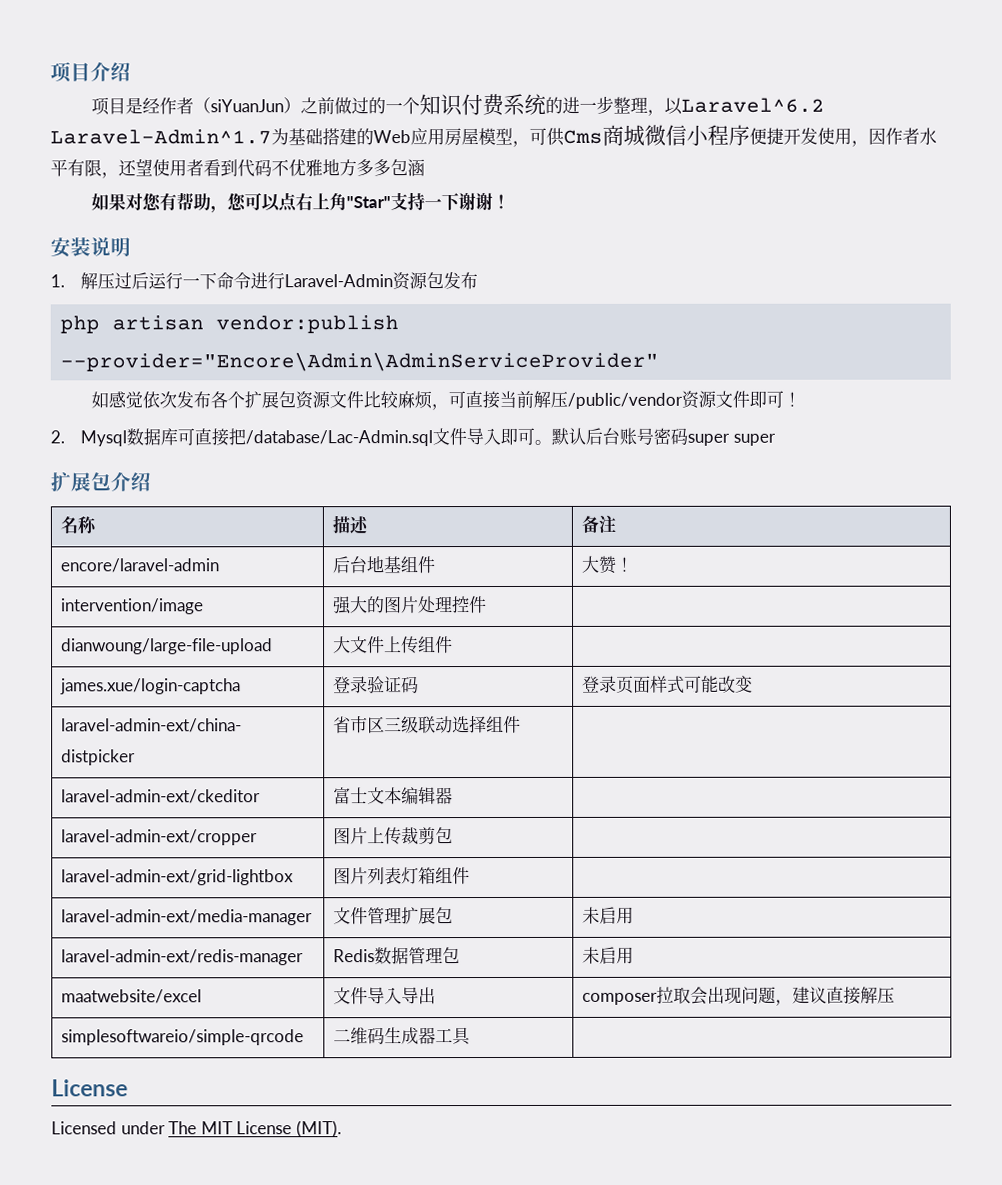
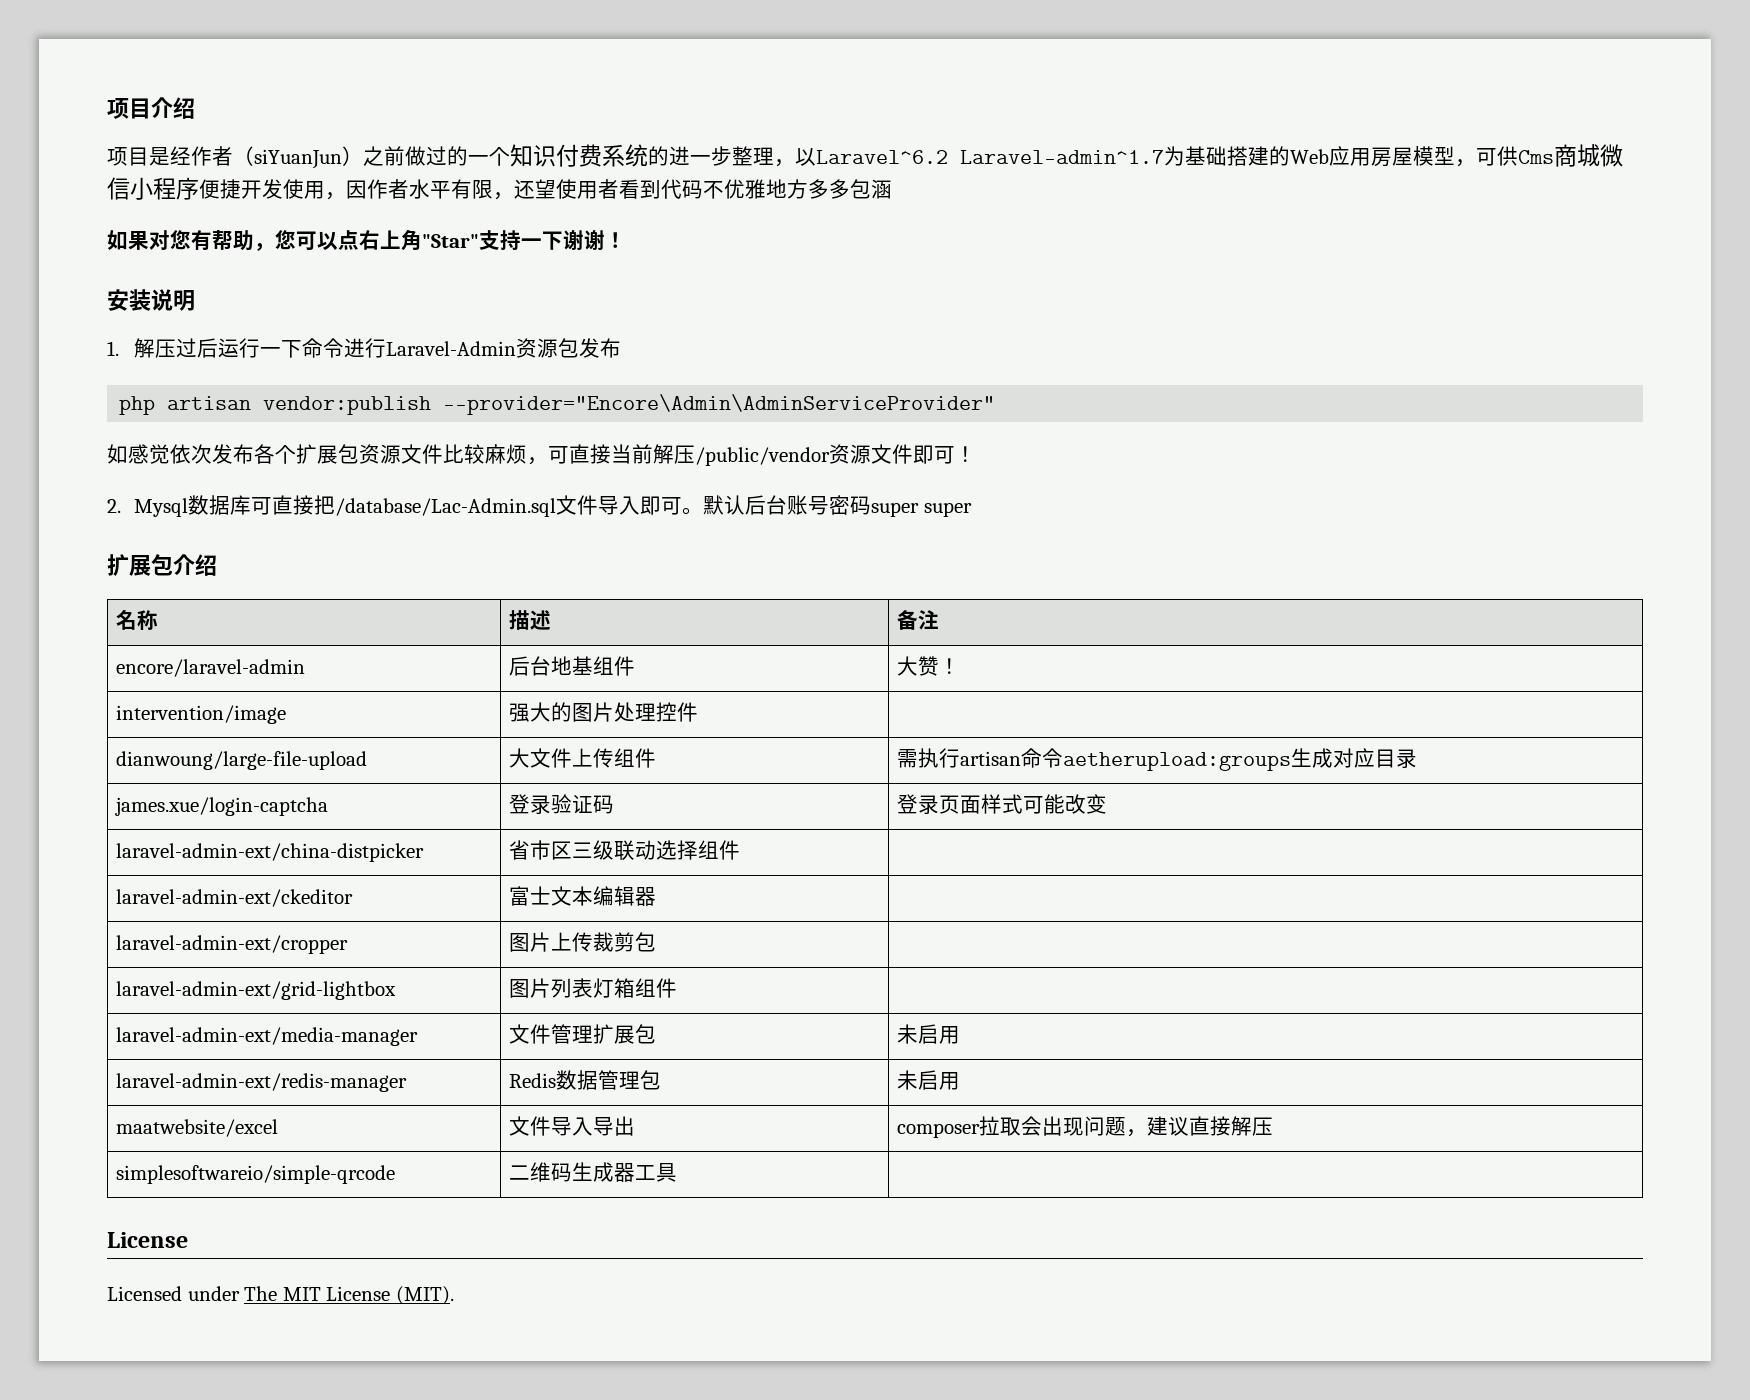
- 项目是经作者（siYuanJun）之前做过的一个知识付费系统的进一步整理，以Laravel^6.2 Laravel-Admin^1.7为基础搭建的Web应用房屋模型，可供Cms商城微信小程序便捷开发使用，因作者水平有限，还望使用者看到代码不优雅地方多多包涵
+ 项目是经作者（siYuanJun）之前做过的一个知识付费系统的进一步整理，以Laravel^6.2 Laravel-admin^1.7为基础搭建的Web应用房屋模型，可供Cms商城微信小程序便捷开发使用，因作者水平有限，还望使用者看到代码不优雅地方多多包涵
- dianwoung/large-file-upload | 大文件上传组件 |
+ dianwoung/large-file-upload | 大文件上传组件 | 需执行artisan命令aetherupload:groups生成对应目录

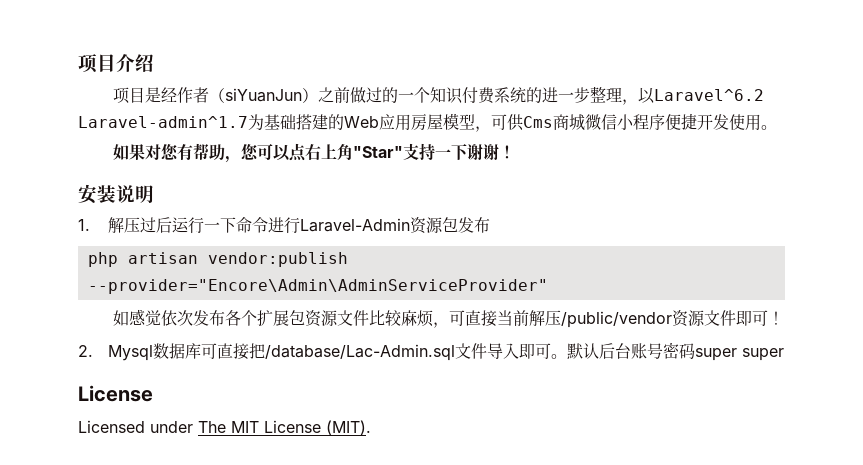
- 项目是经作者（siYuanJun）之前做过的一个知识付费系统的进一步整理，以Laravel^6.2 Laravel-admin^1.7为基础搭建的Web应用房屋模型，可供Cms商城微信小程序便捷开发使用，因作者水平有限，还望使用者看到代码不优雅地方多多包涵
+ 项目是经作者（siYuanJun）之前做过的一个知识付费系统的进一步整理，以Laravel^6.2 Laravel-admin^1.7为基础搭建的Web应用房屋模型，可供Cms商城微信小程序便捷开发使用。
- 扩展包介绍
- 名称 | 描述 | 备注
- encore/laravel-admin | 后台地基组件 | 大赞！
- intervention/image | 强大的图片处理控件 |
- dianwoung/large-file-upload | 大文件上传组件 | 需执行artisan命令aetherupload:groups生成对应目录
- james.xue/login-captcha | 登录验证码 | 登录页面样式可能改变
- laravel-admin-ext/china-distpicker | 省市区三级联动选择组件 |
- laravel-admin-ext/ckeditor | 富士文本编辑器 |
- laravel-admin-ext/cropper | 图片上传裁剪包 |
- laravel-admin-ext/grid-lightbox | 图片列表灯箱组件 |
- laravel-admin-ext/media-manager | 文件管理扩展包 | 未启用
- laravel-admin-ext/redis-manager | Redis数据管理包 | 未启用
- maatwebsite/excel | 文件导入导出 | composer拉取会出现问题，建议直接解压
- simplesoftwareio/simple-qrcode | 二维码生成器工具 |

